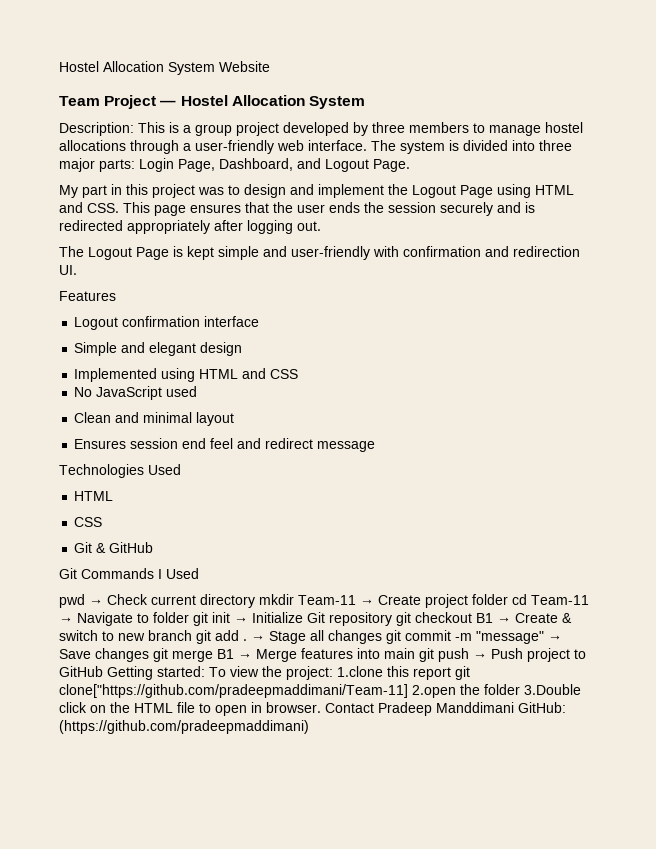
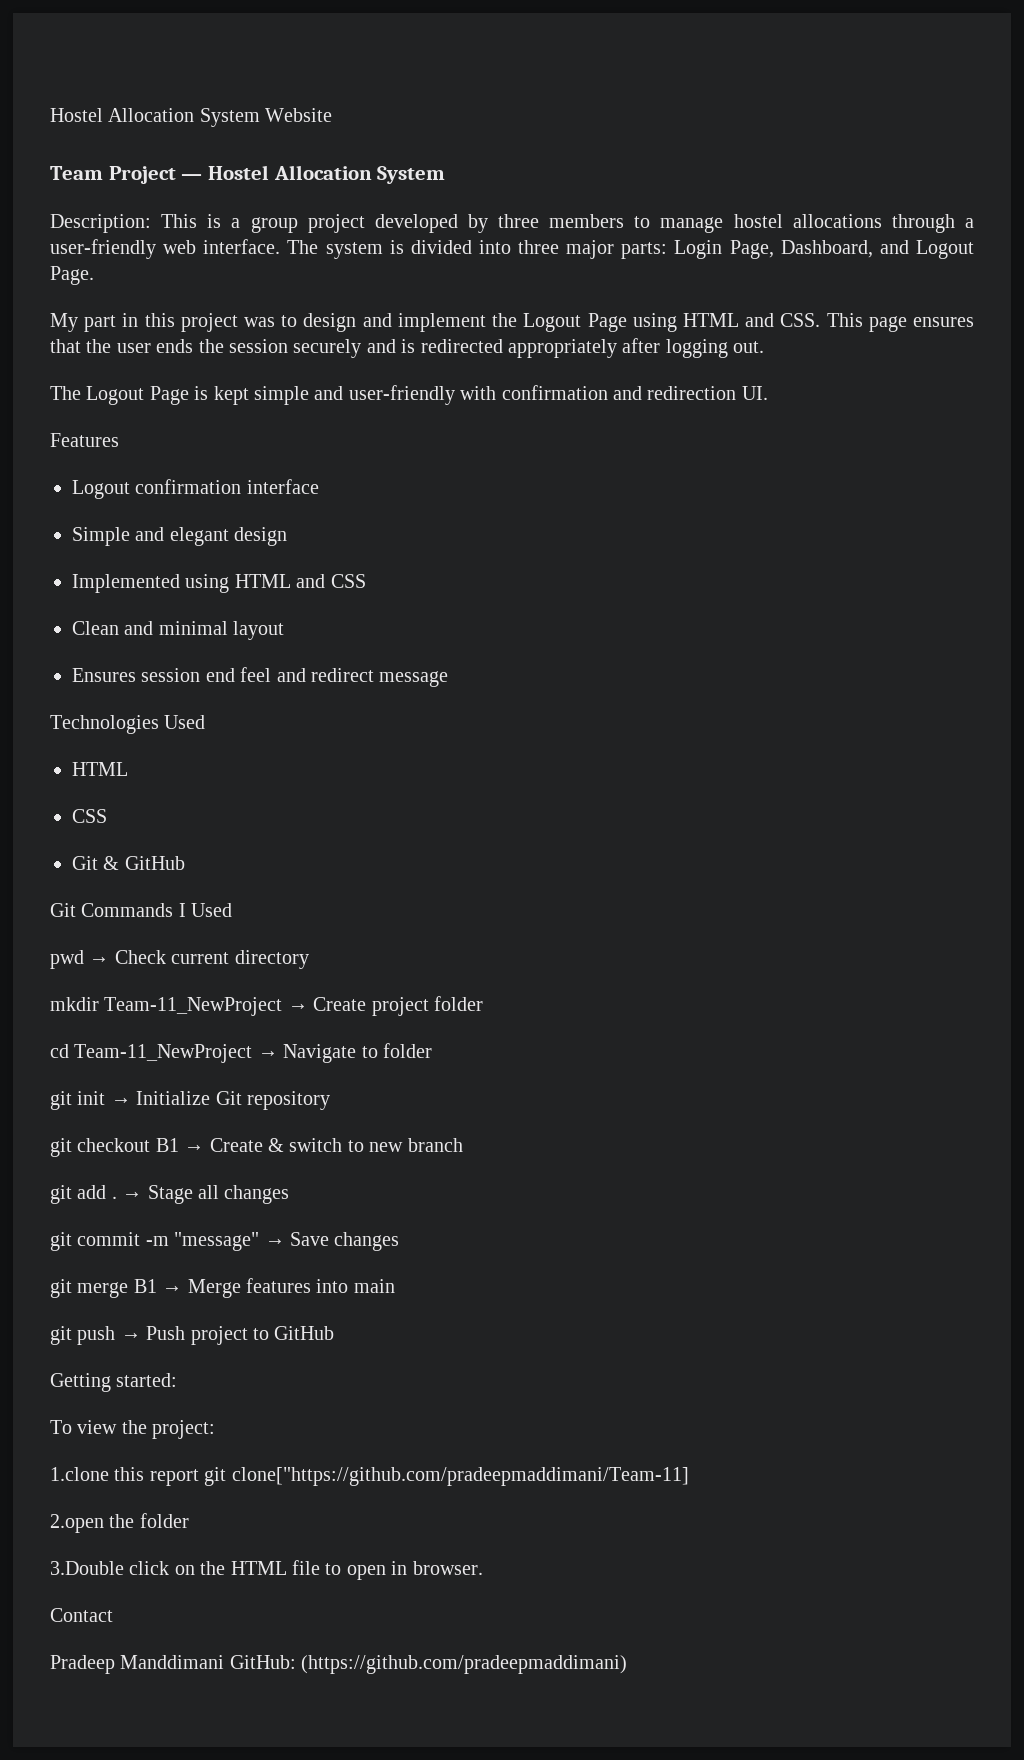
- No JavaScript used
- pwd → Check current directory mkdir Team-11 → Create project folder cd Team-11 → Navigate to folder git init → Initialize Git repository git checkout B1 → Create & switch to new branch git add .
+ pwd → Check current directory
+ mkdir Team-11_NewProject → Create project folder
+ cd Team-11_NewProject → Navigate to folder
+ git init → Initialize Git repository
+ git checkout B1 → Create & switch to new branch
+ git add .
- → Stage all changes git commit -m "message" → Save changes git merge B1 → Merge features into main git push → Push project to GitHub Getting started: To view the project: 1.clone this report git clone["https://github.com/pradeepmaddimani/Team-11] 2.open the folder 3.Double click on the HTML file to open in browser. Contact Pradeep Manddimani GitHub: (https://github.com/pradeepmaddimani)
+ → Stage all changes
+ git commit -m "message" → Save changes
+ git merge B1 → Merge features into main
+ git push → Push project to GitHub
+ Getting started:
+ To view the project:
+ 1.clone this report git clone["https://github.com/pradeepmaddimani/Team-11]
+ 2.open the folder
+ 3.Double click on the HTML file to open in browser.
+ Contact
+ Pradeep Manddimani GitHub: (https://github.com/pradeepmaddimani)

